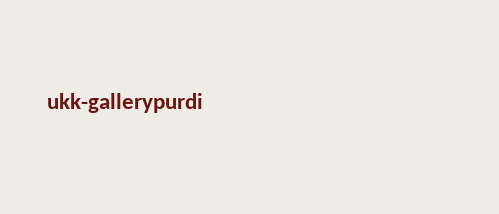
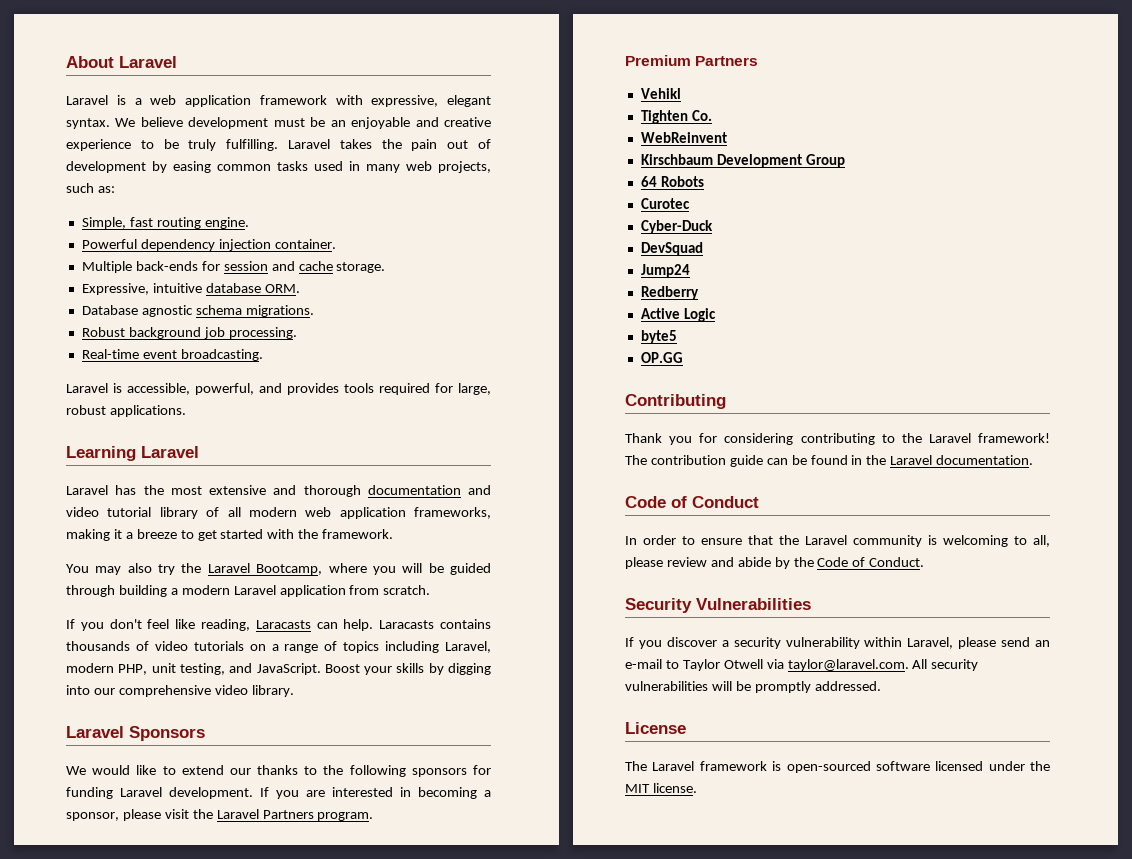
- ukk-gallerypurdi
+ About Laravel
+ Laravel is a web application framework with expressive, elegant syntax. We believe development must be an enjoyable and creative experience to be truly fulfilling. Laravel takes the pain out of development by easing common tasks used in many web projects, such as:
+ Simple, fast routing engine.
+ Powerful dependency injection container.
+ Multiple back-ends for session and cache storage.
+ Expressive, intuitive database ORM.
+ Database agnostic schema migrations.
+ Robust background job processing.
+ Real-time event broadcasting.
+ Laravel is accessible, powerful, and provides tools required for large, robust applications.
+ Learning Laravel
+ Laravel has the most extensive and thorough documentation and video tutorial library of all modern web application frameworks, making it a breeze to get started with the framework.
+ You may also try the Laravel Bootcamp, where you will be guided through building a modern Laravel application from scratch.
+ If you don't feel like reading, Laracasts can help. Laracasts contains thousands of video tutorials on a range of topics including Laravel, modern PHP, unit testing, and JavaScript. Boost your skills by digging into our comprehensive video library.
+ Laravel Sponsors
+ We would like to extend our thanks to the following sponsors for funding Laravel development. If you are interested in becoming a sponsor, please visit the Laravel Partners program.
+ Premium Partners
+ Vehikl
+ Tighten Co.
+ WebReinvent
+ Kirschbaum Development Group
+ 64 Robots
+ Curotec
+ Cyber-Duck
+ DevSquad
+ Jump24
+ Redberry
+ Active Logic
+ byte5
+ OP.GG
+ Contributing
+ Thank you for considering contributing to the Laravel framework! The contribution guide can be found in the Laravel documentation.
+ Code of Conduct
+ In order to ensure that the Laravel community is welcoming to all, please review and abide by the Code of Conduct.
+ Security Vulnerabilities
+ If you discover a security vulnerability within Laravel, please send an e-mail to Taylor Otwell via taylor@laravel.com. All security vulnerabilities will be promptly addressed.
+ License
+ The Laravel framework is open-sourced software licensed under the MIT license.

